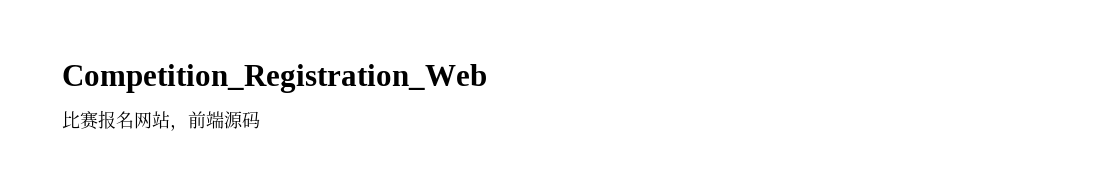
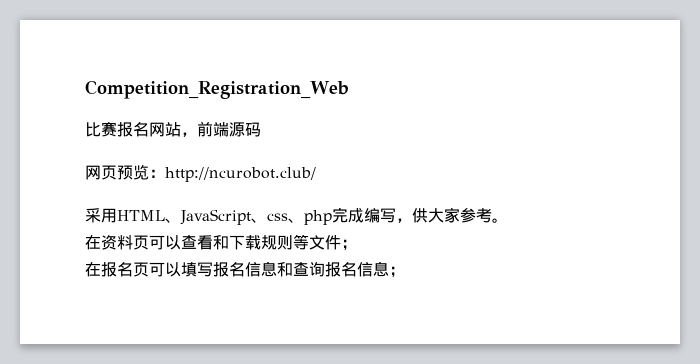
+ 网页预览：http://ncurobot.club/
+ 采用HTML、JavaScript、css、php完成编写，供大家参考。
+ 在资料页可以查看和下载规则等文件；
+ 在报名页可以填写报名信息和查询报名信息；

